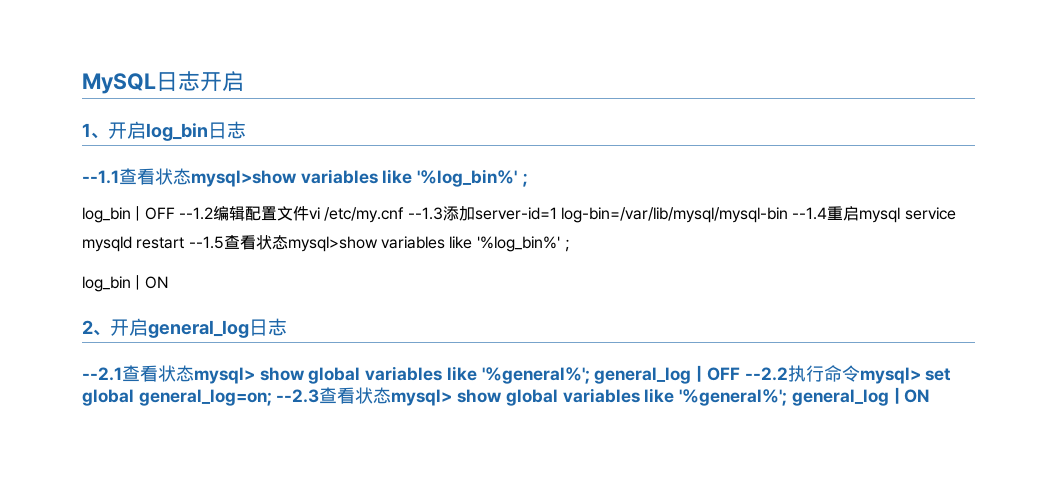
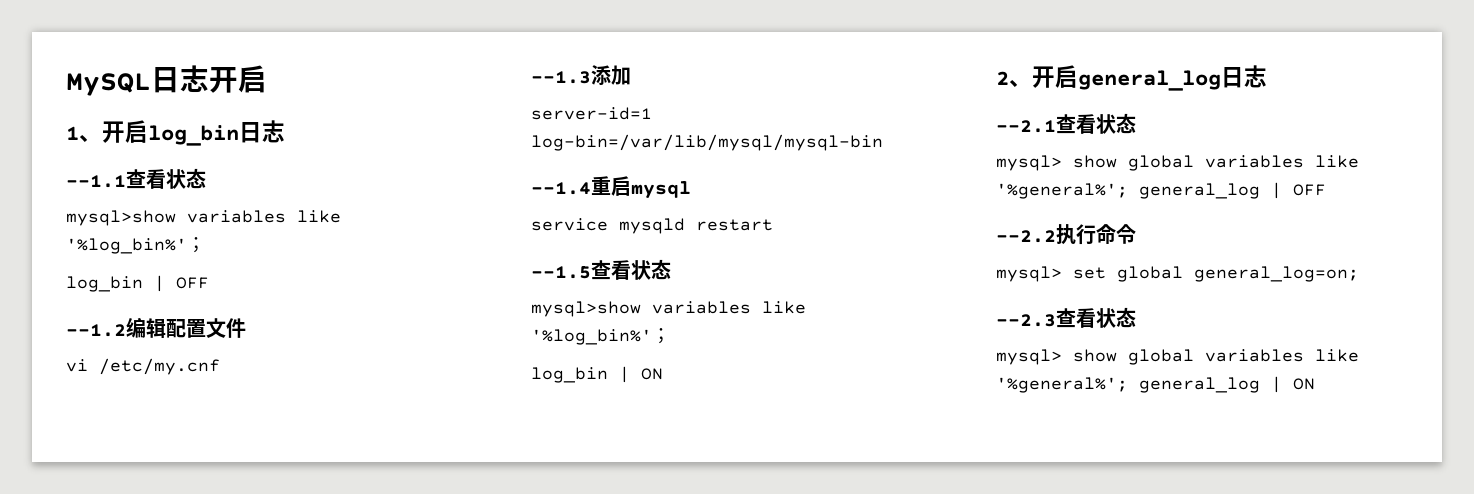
- --1.1查看状态mysql>show variables like '%log_bin%'；
+ --1.1查看状态
+ mysql>show variables like '%log_bin%'；
- log_bin | OFF --1.2编辑配置文件vi /etc/my.cnf --1.3添加server-id=1 log-bin=/var/lib/mysql/mysql-bin --1.4重启mysql service mysqld restart --1.5查看状态mysql>show variables like '%log_bin%'；
+ log_bin | OFF
+ --1.2编辑配置文件
+ vi /etc/my.cnf
+ --1.3添加
+ server-id=1 log-bin=/var/lib/mysql/mysql-bin
+ --1.4重启mysql
+ service mysqld restart
+ --1.5查看状态
+ mysql>show variables like '%log_bin%'；
- --2.1查看状态mysql> show global variables like '%general%'; general_log | OFF --2.2执行命令mysql> set global general_log=on; --2.3查看状态mysql> show global variables like '%general%'; general_log | ON
+ --2.1查看状态
+ mysql> show global variables like '%general%'; general_log | OFF
+ --2.2执行命令
+ mysql> set global general_log=on;
+ --2.3查看状态
+ mysql> show global variables like '%general%'; general_log | ON

